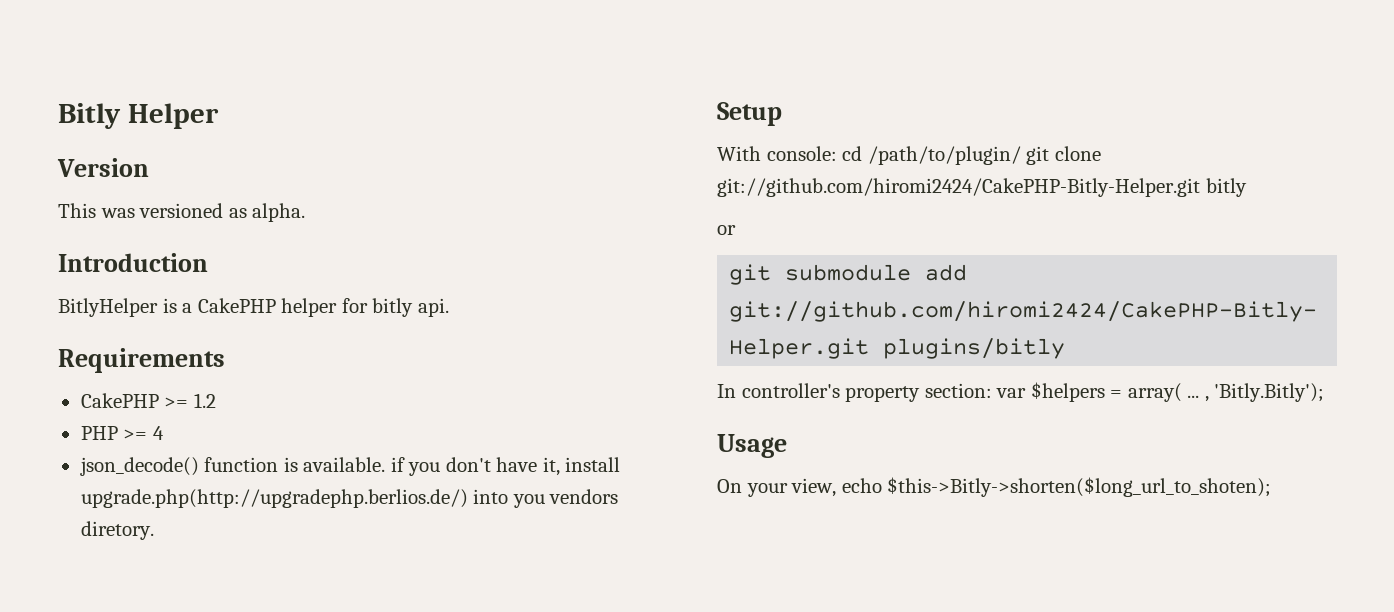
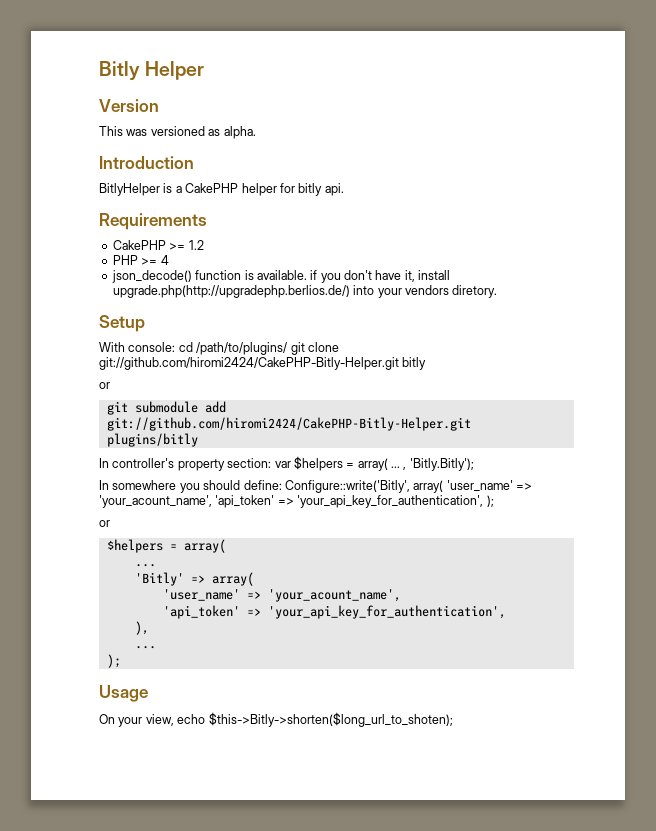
- json_decode() function is available. if you don't have it, install upgrade.php(http://upgradephp.berlios.de/) into you vendors diretory.
+ json_decode() function is available. if you don't have it, install upgrade.php(http://upgradephp.berlios.de/) into your vendors diretory.
- With console: cd /path/to/plugin/ git clone git://github.com/hiromi2424/CakePHP-Bitly-Helper.git bitly
+ With console: cd /path/to/plugins/ git clone git://github.com/hiromi2424/CakePHP-Bitly-Helper.git bitly
+ In somewhere you should define: Configure::write('Bitly', array( 'user_name' => 'your_acount_name', 'api_token' => 'your_api_key_for_authentication', );
+ or
+ $helpers = array(
+ ...
+ 'Bitly' => array(
+ 'user_name' => 'your_acount_name',
+ 'api_token' => 'your_api_key_for_authentication',
+ ),
+ ...
+ );

